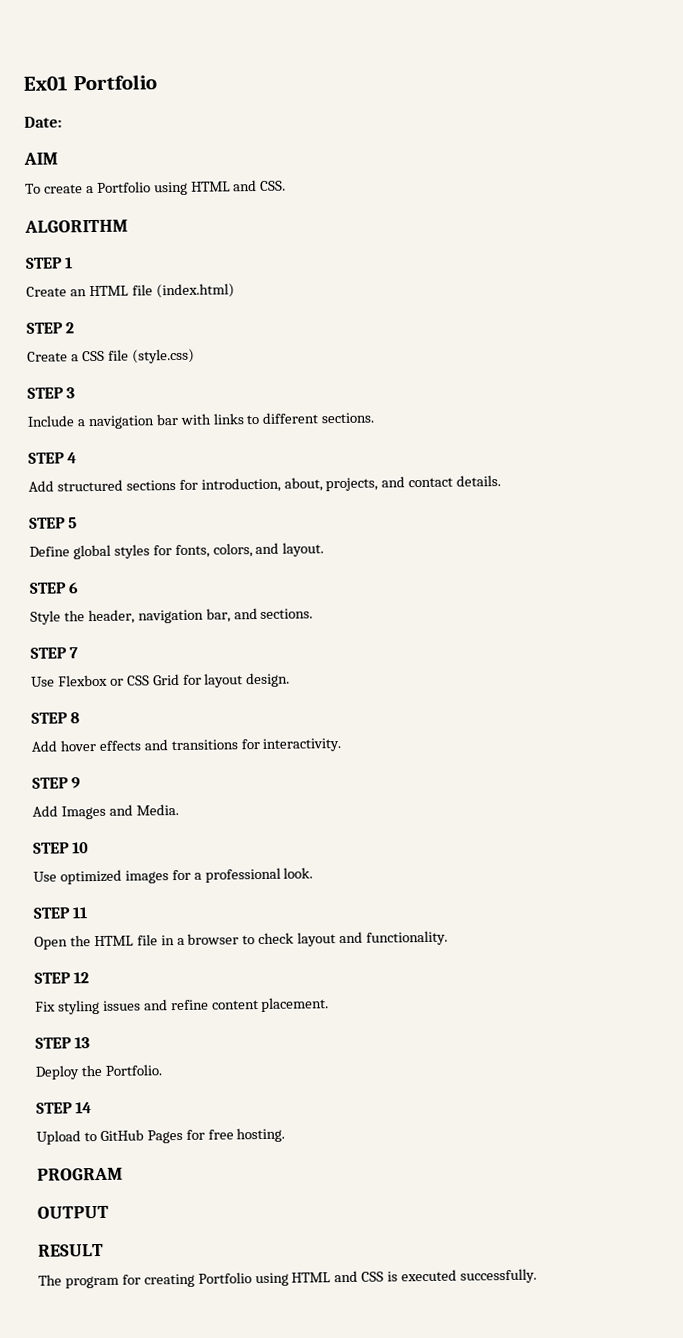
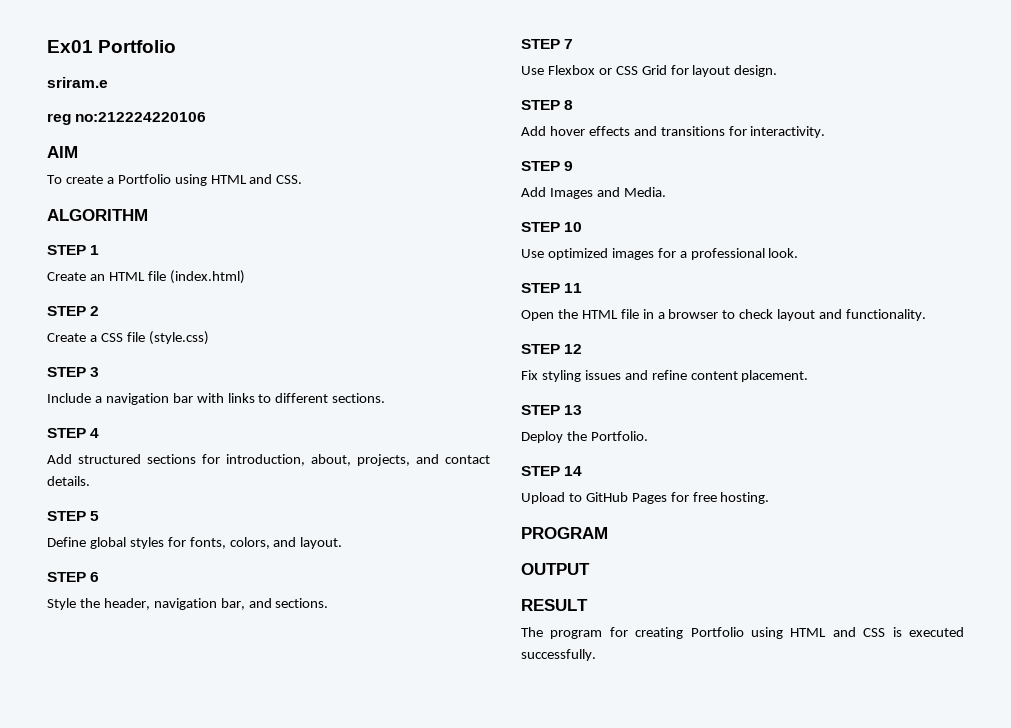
- Date:
+ sriram.e
+ reg no:212224220106

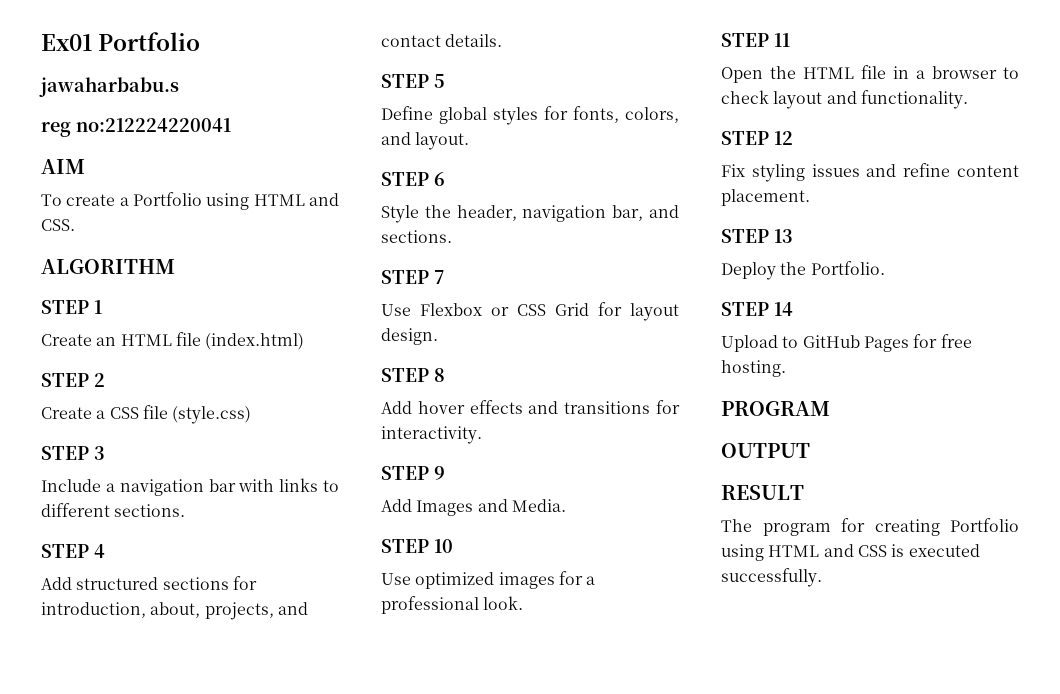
- sriram.e
+ jawaharbabu.s
- reg no:212224220106
+ reg no:212224220041

